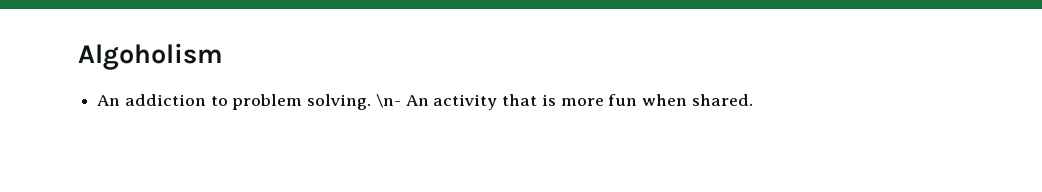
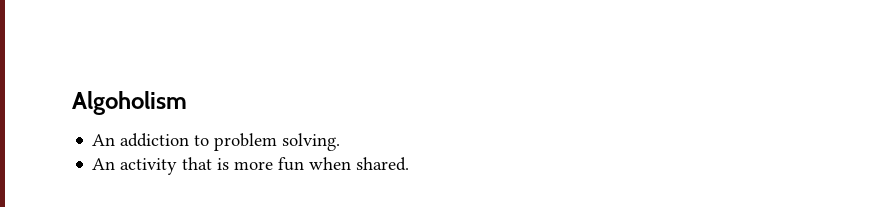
- An addiction to problem solving. \n- An activity that is more fun when shared.
+ An addiction to problem solving.
+ An activity that is more fun when shared.

